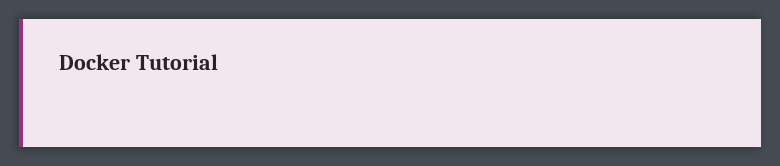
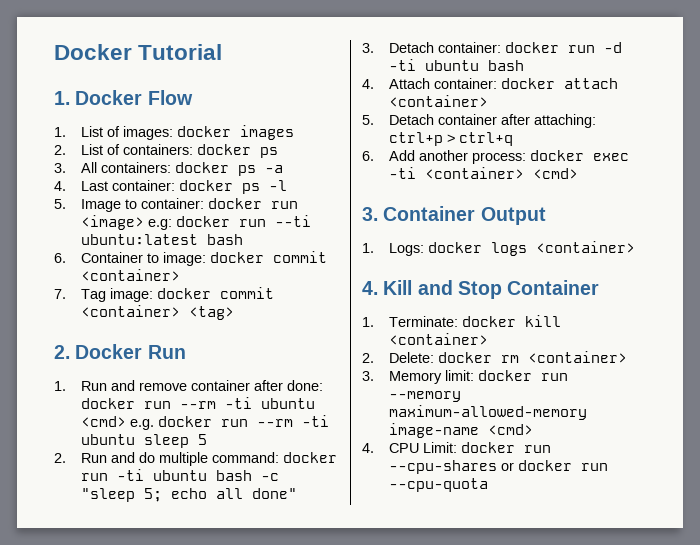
+ 1. Docker Flow
+ 1. List of images: docker images
+ 2. List of containers: docker ps
+ 3. All containers: docker ps -a
+ 4. Last container: docker ps -l
+ 5. Image to container: docker run <image> e.g: docker run --ti ubuntu:latest bash
+ 6. Container to image: docker commit <container>
+ 7. Tag image: docker commit <container> <tag>
+ 2. Docker Run
+ 1. Run and remove container after done: docker run --rm -ti ubuntu <cmd> e.g. docker run --rm -ti ubuntu sleep 5
+ 2. Run and do multiple command: docker run -ti ubuntu bash -c "sleep 5; echo all done"
+ 3. Detach container: docker run -d -ti ubuntu bash
+ 4. Attach container: docker attach <container>
+ 5. Detach container after attaching: ctrl+p > ctrl+q
+ 6. Add another process: docker exec -ti <container> <cmd>
+ 3. Container Output
+ 1. Logs: docker logs <container>
+ 4. Kill and Stop Container
+ 1. Terminate: docker kill <container>
+ 2. Delete: docker rm <container>
+ 3. Memory limit: docker run --memory maximum-allowed-memory image-name <cmd>
+ 4. CPU Limit: docker run --cpu-shares or docker run --cpu-quota

